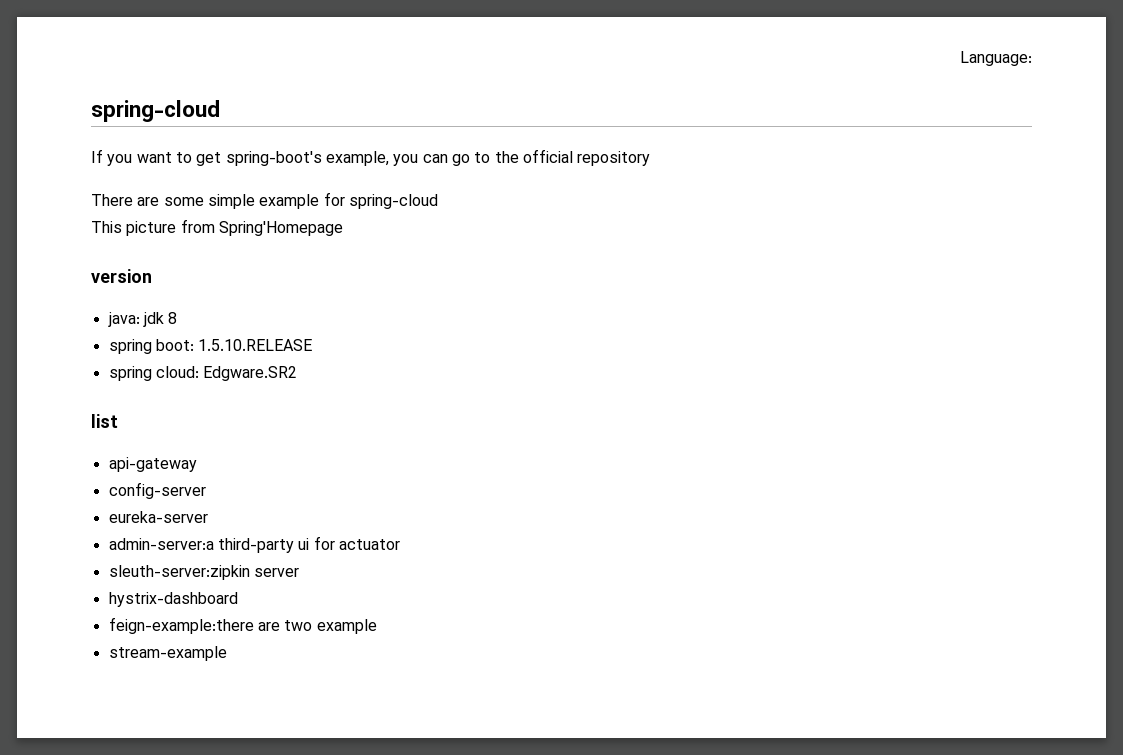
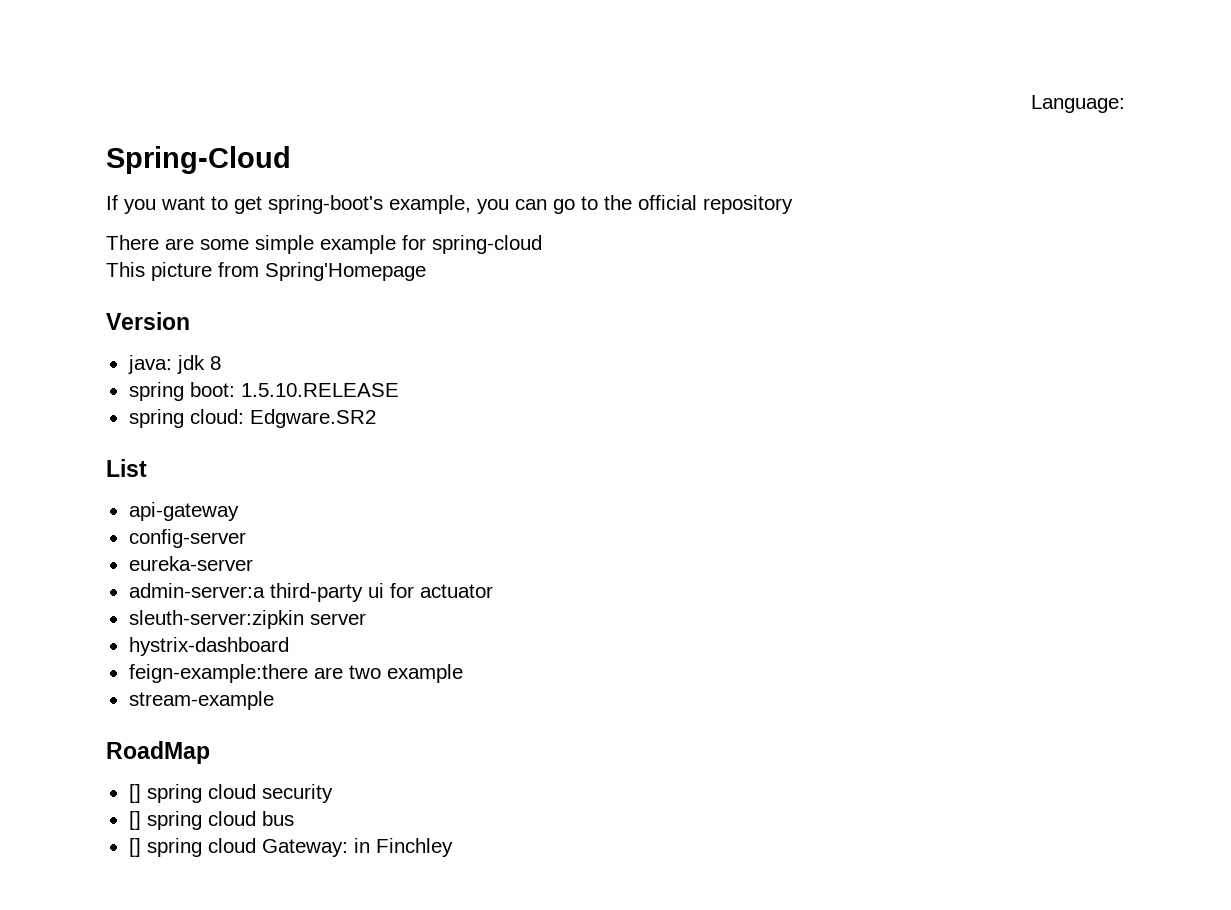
  Language:
- spring-cloud
+ Spring-Cloud
- version
+ Version
- list
+ List
+ RoadMap
+ [] spring cloud security
+ [] spring cloud bus
+ [] spring cloud Gateway: in Finchley

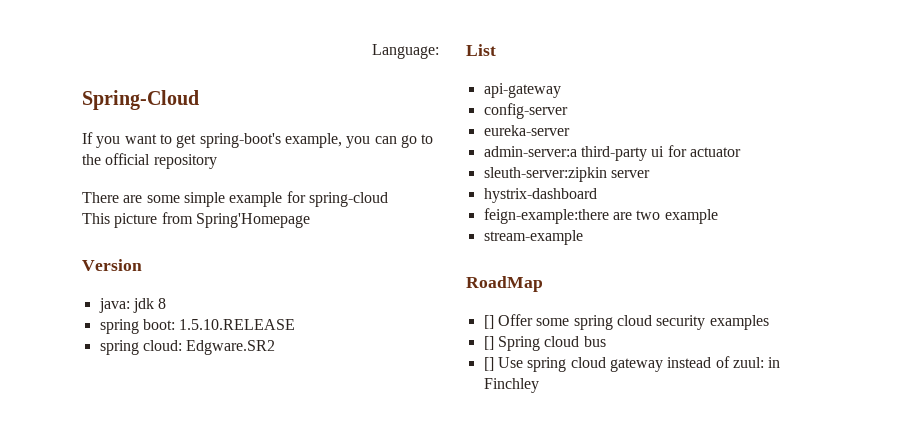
- [] spring cloud security
- [] spring cloud bus
+ [] Offer some spring cloud security examples
+ [] Spring cloud bus
- [] spring cloud Gateway: in Finchley
+ [] Use spring cloud gateway instead of zuul: in Finchley

